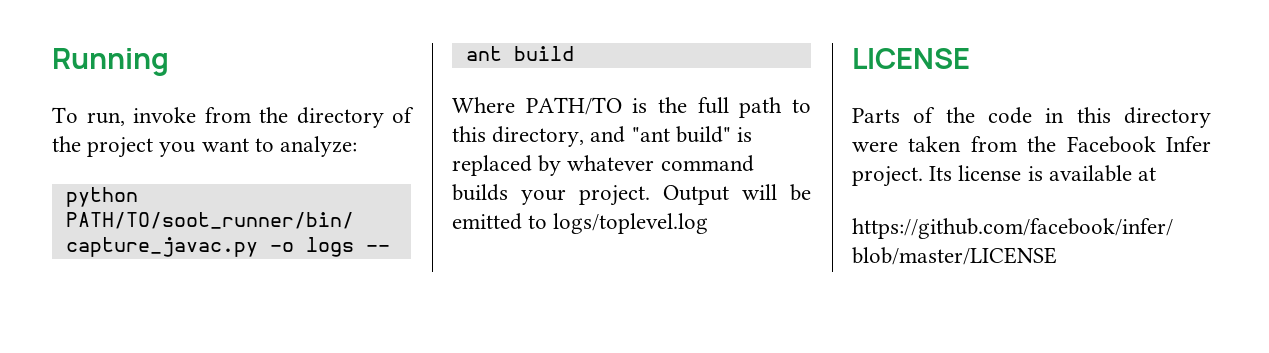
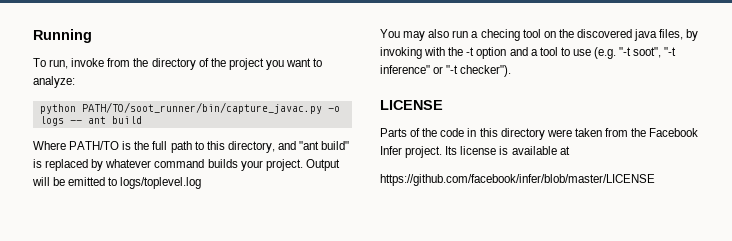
+ You may also run a checing tool on the discovered java files, by invoking with the -t option and a tool to use (e.g. "-t soot", "-t inference" or "-t checker").

